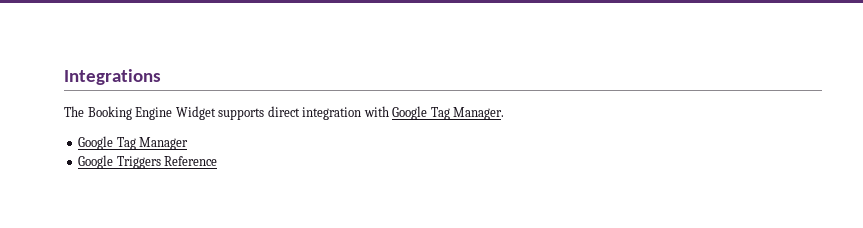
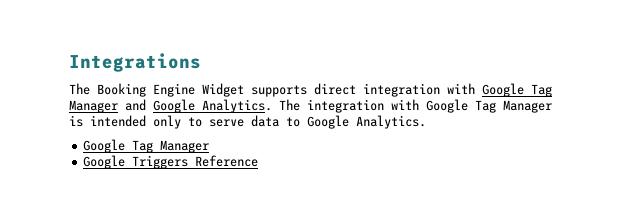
- The Booking Engine Widget supports direct integration with Google Tag Manager.
+ The Booking Engine Widget supports direct integration with Google Tag Manager and Google Analytics. The integration with Google Tag Manager is intended only to serve data to Google Analytics.

